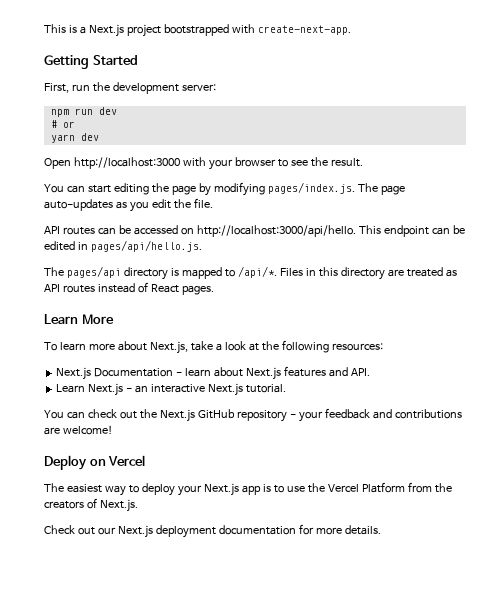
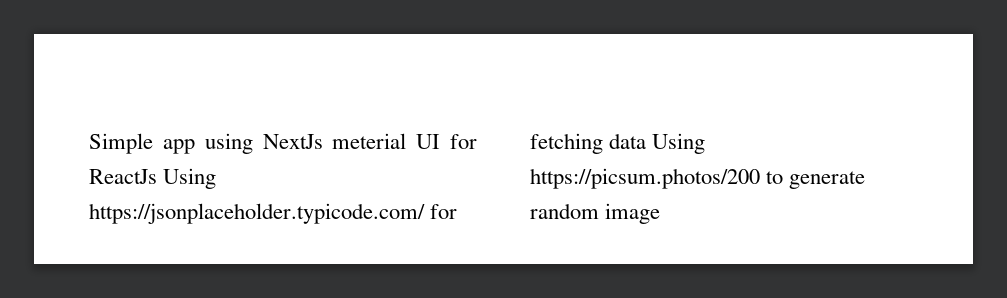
- This is a Next.js project bootstrapped with create-next-app.
- Getting Started
- First, run the development server:
- npm run dev
- # or
- yarn dev
- Open http://localhost:3000 with your browser to see the result.
- You can start editing the page by modifying pages/index.js. The page auto-updates as you edit the file.
- API routes can be accessed on http://localhost:3000/api/hello. This endpoint can be edited in pages/api/hello.js.
- The pages/api directory is mapped to /api/*. Files in this directory are treated as API routes instead of React pages.
- Learn More
- To learn more about Next.js, take a look at the following resources:
- Next.js Documentation - learn about Next.js features and API.
- Learn Next.js - an interactive Next.js tutorial.
- You can check out the Next.js GitHub repository - your feedback and contributions are welcome!
- Deploy on Vercel
- The easiest way to deploy your Next.js app is to use the Vercel Platform from the creators of Next.js.
- Check out our Next.js deployment documentation for more details.
+ Simple app using NextJs meterial UI for ReactJs Using https://jsonplaceholder.typicode.com/ for fetching data Using https://picsum.photos/200 to generate random image

